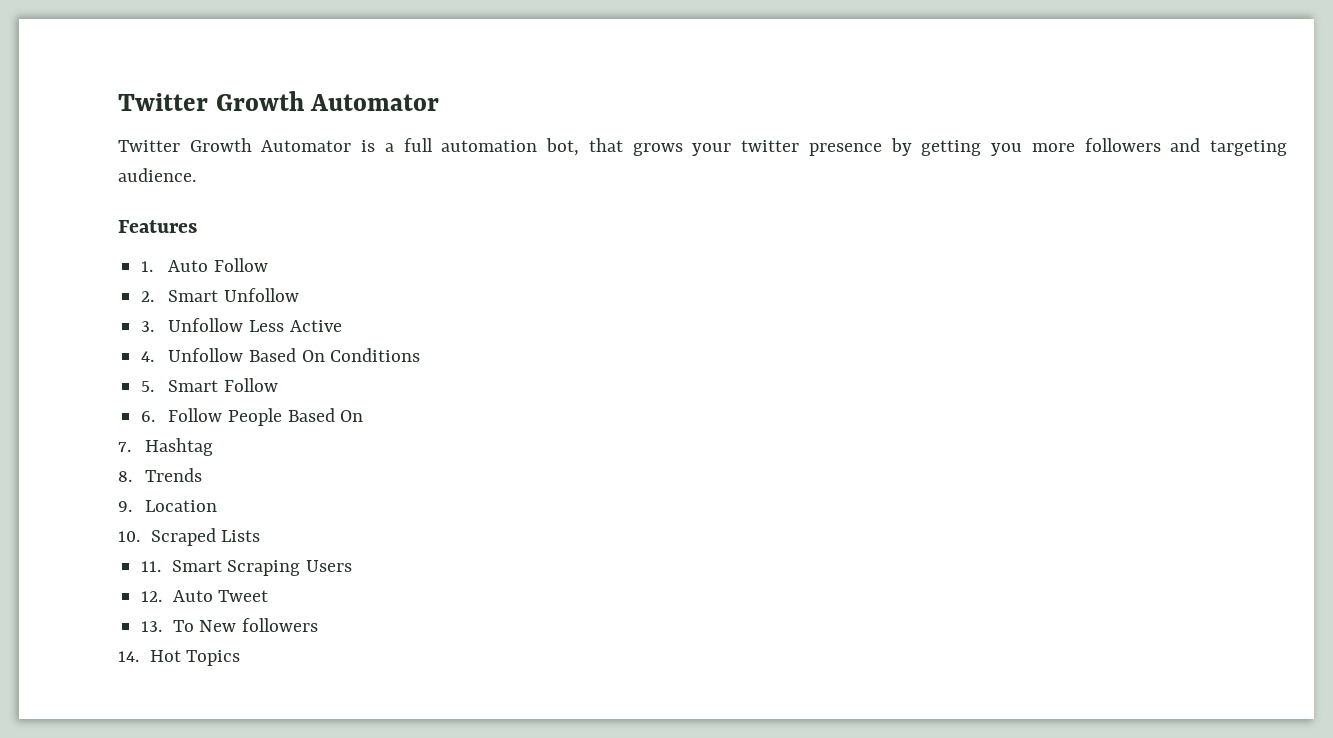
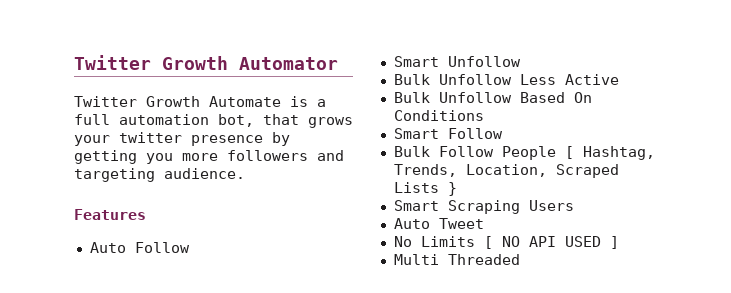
- Twitter Growth Automator is a full automation bot, that grows your twitter presence by getting you more followers and targeting audience.
+ Twitter Growth Automate is a full automation bot, that grows your twitter presence by getting you more followers and targeting audience.
- 1. Auto Follow
+ Auto Follow
- 2. Smart Unfollow
+ Smart Unfollow
- 3. Unfollow Less Active
+ Bulk Unfollow Less Active
- 4. Unfollow Based On Conditions
+ Bulk Unfollow Based On Conditions
- 5. Smart Follow
+ Smart Follow
- 6. Follow People Based On
- 7. Hashtag
- 8. Trends
- 9. Location
- 10. Scraped Lists
- 11. Smart Scraping Users
+ Bulk Follow People [ Hashtag, Trends, Location, Scraped Lists }
+ Smart Scraping Users
- 12. Auto Tweet
+ Auto Tweet
- 13. To New followers
- 14. Hot Topics
+ No Limits [ NO API USED ]
+ Multi Threaded

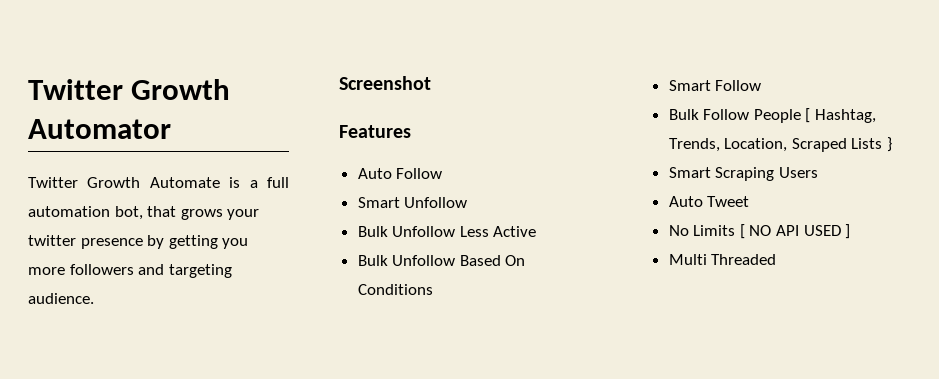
+ Screenshot

